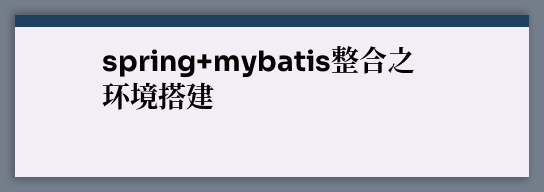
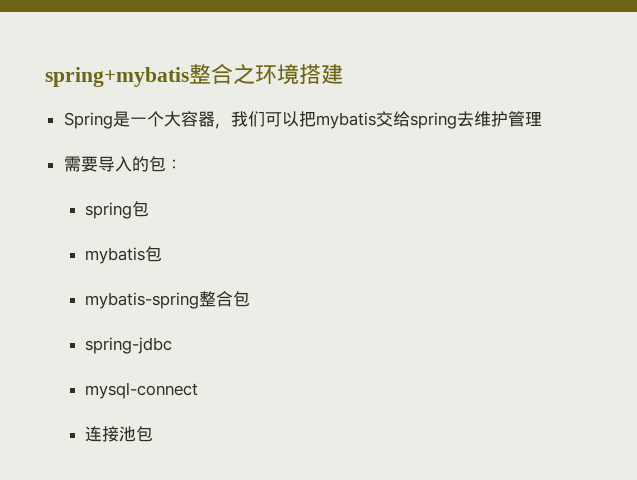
+ Spring是一个大容器，我们可以把mybatis交给spring去维护管理
+ 需要导入的包：
+ spring包
+ mybatis包
+ mybatis-spring整合包
+ spring-jdbc
+ mysql-connect
+ 连接池包

